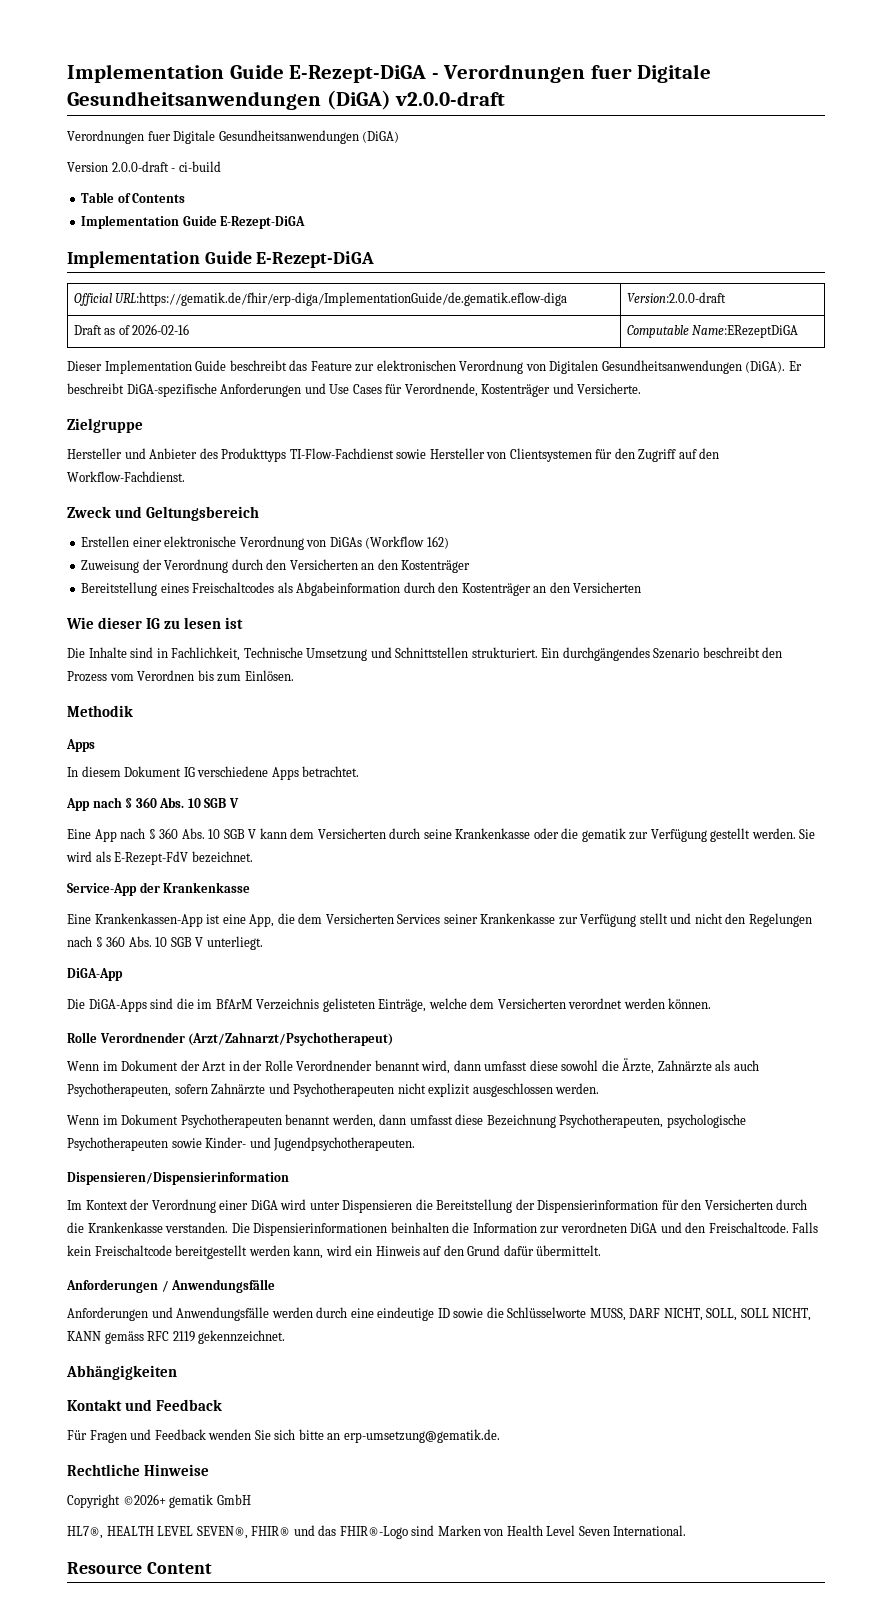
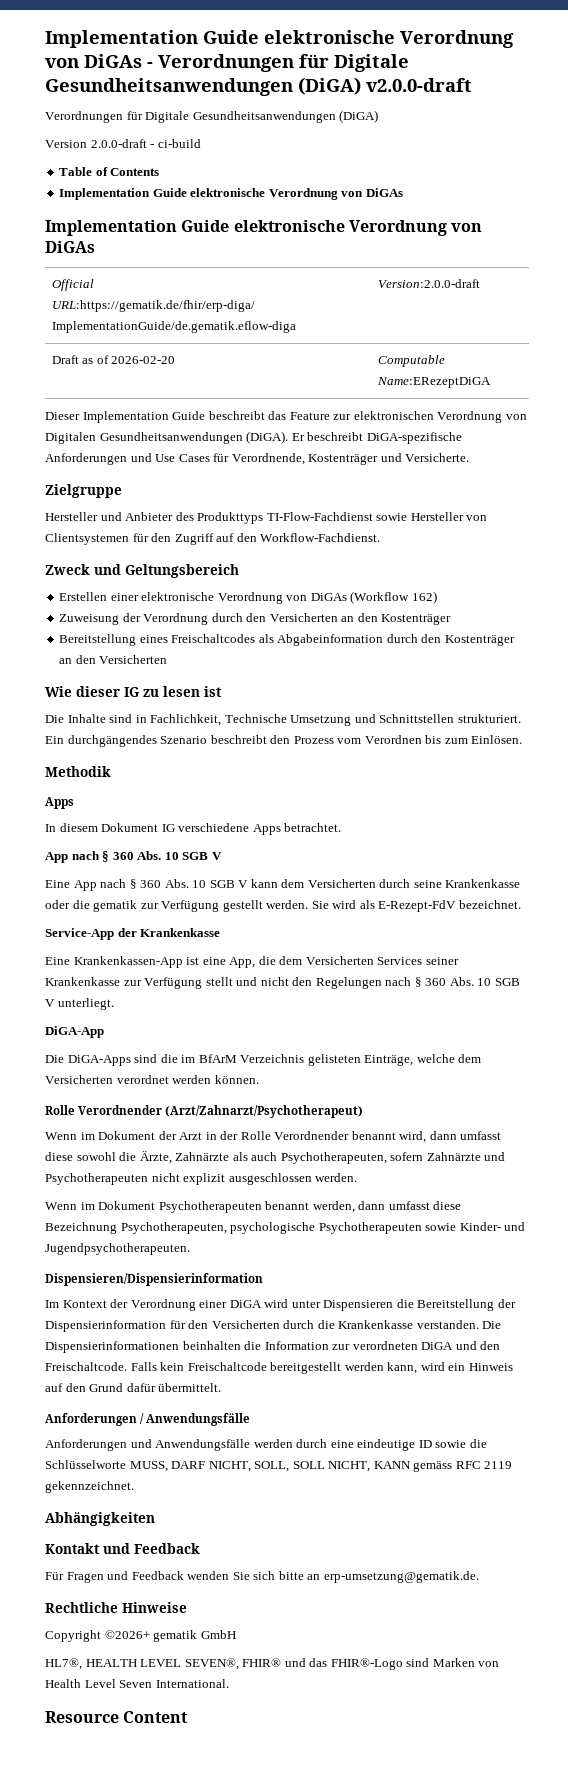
- Implementation Guide E-Rezept-DiGA - Verordnungen fuer Digitale Gesundheitsanwendungen (DiGA) v2.0.0-draft
- Verordnungen fuer Digitale Gesundheitsanwendungen (DiGA)
+ Implementation Guide elektronische Verordnung von DiGAs - Verordnungen für Digitale Gesundheitsanwendungen (DiGA) v2.0.0-draft
+ Verordnungen für Digitale Gesundheitsanwendungen (DiGA)
  Table of Contents
- Implementation Guide E-Rezept-DiGA
- Implementation Guide E-Rezept-DiGA
+ Implementation Guide elektronische Verordnung von DiGAs
+ Implementation Guide elektronische Verordnung von DiGAs
- Draft as of 2026-02-16 | Computable Name:ERezeptDiGA
+ Draft as of 2026-02-20 | Computable Name:ERezeptDiGA

